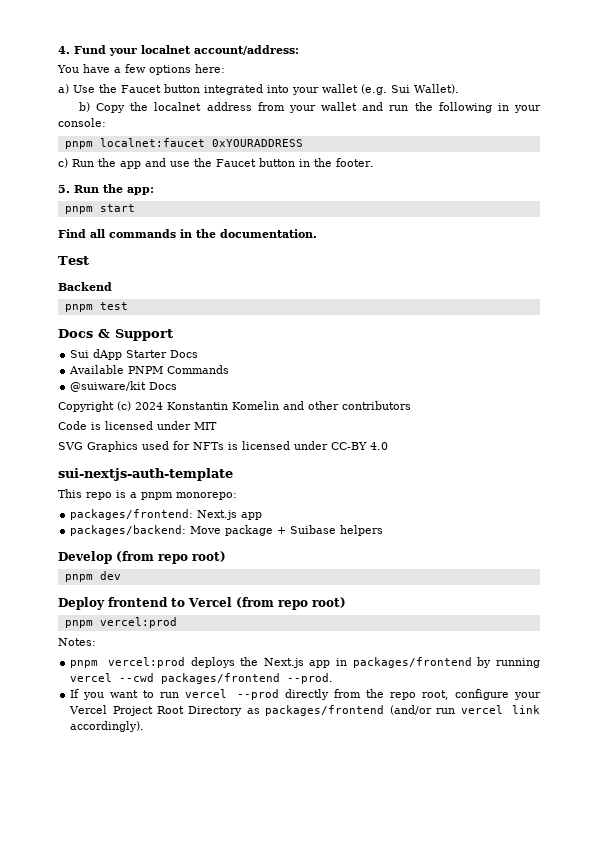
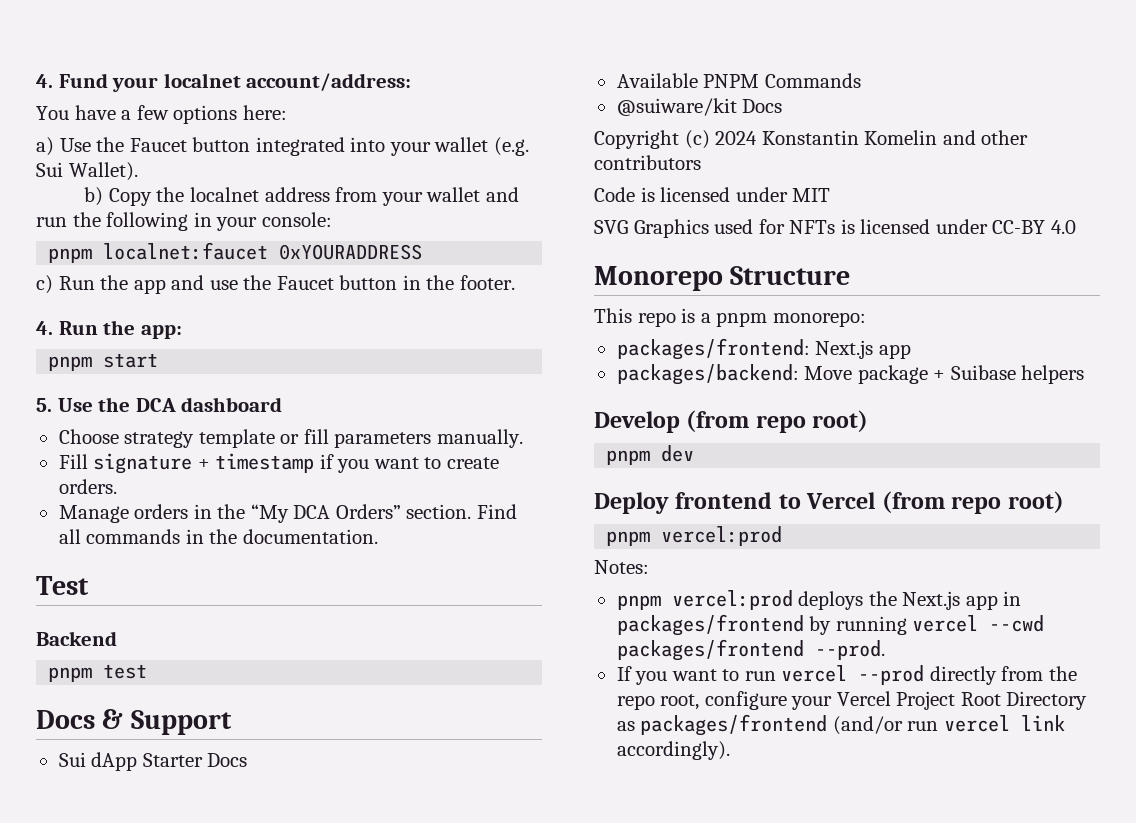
- 5. Run the app:
+ 4. Run the app:
+ 5. Use the DCA dashboard
+ Choose strategy template or fill parameters manually.
+ Fill signature + timestamp if you want to create orders.
+ Manage orders in the “My DCA Orders” section.
- sui-nextjs-auth-template
+ Monorepo Structure

